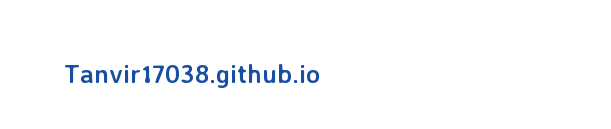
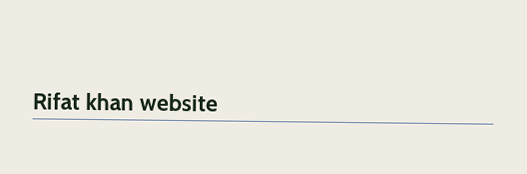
- Tanvir17038.github.io
+ Rifat khan website

